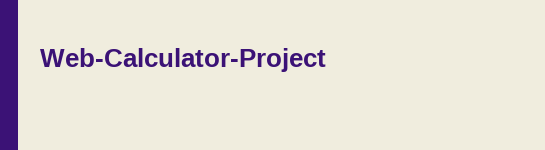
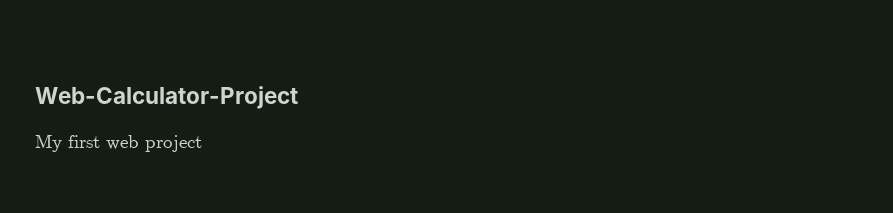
+ My first web project

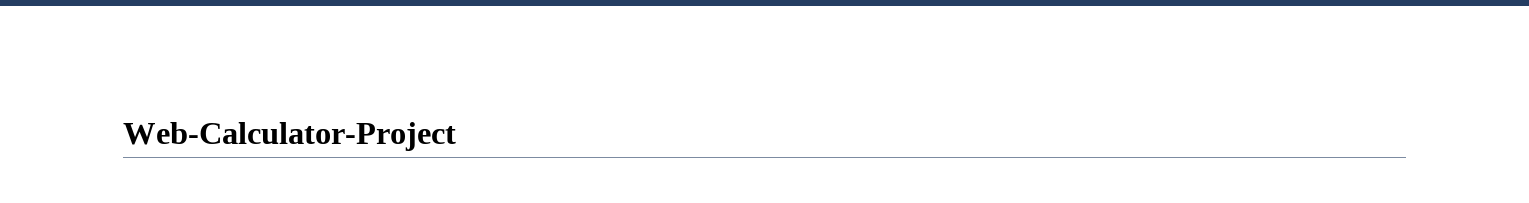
- My first web project

